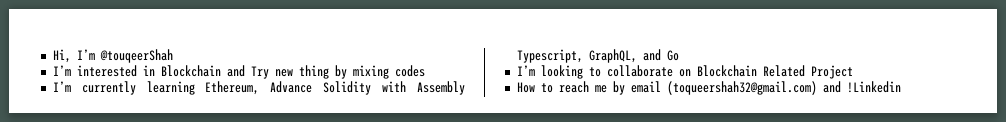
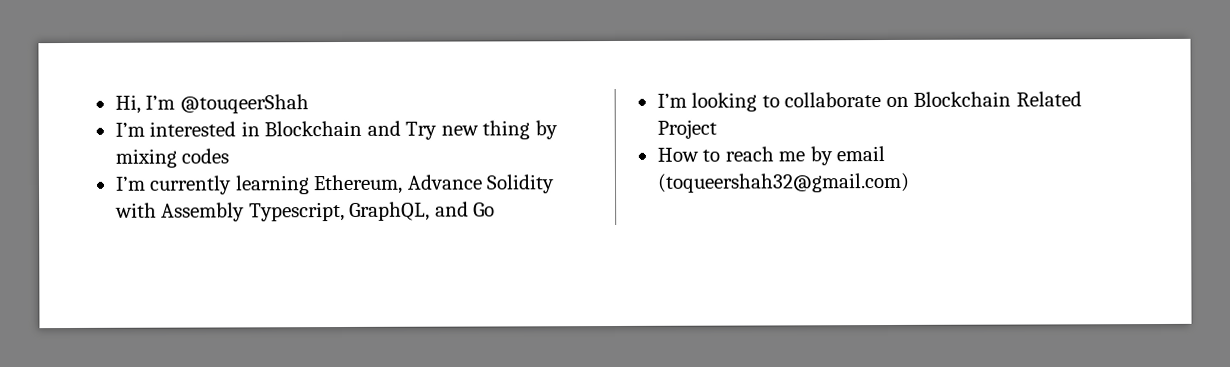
- How to reach me by email (toqueershah32@gmail.com) and !Linkedin
+ How to reach me by email (toqueershah32@gmail.com)

